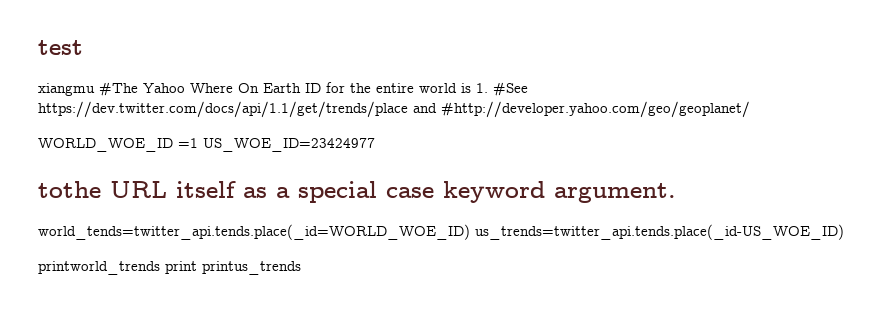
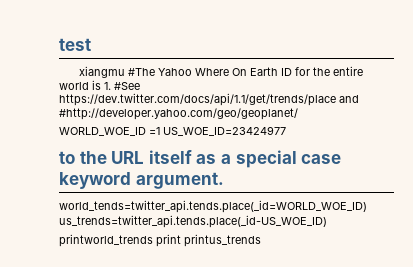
- tothe URL itself as a special case keyword argument.
+ to the URL itself as a special case keyword argument.

